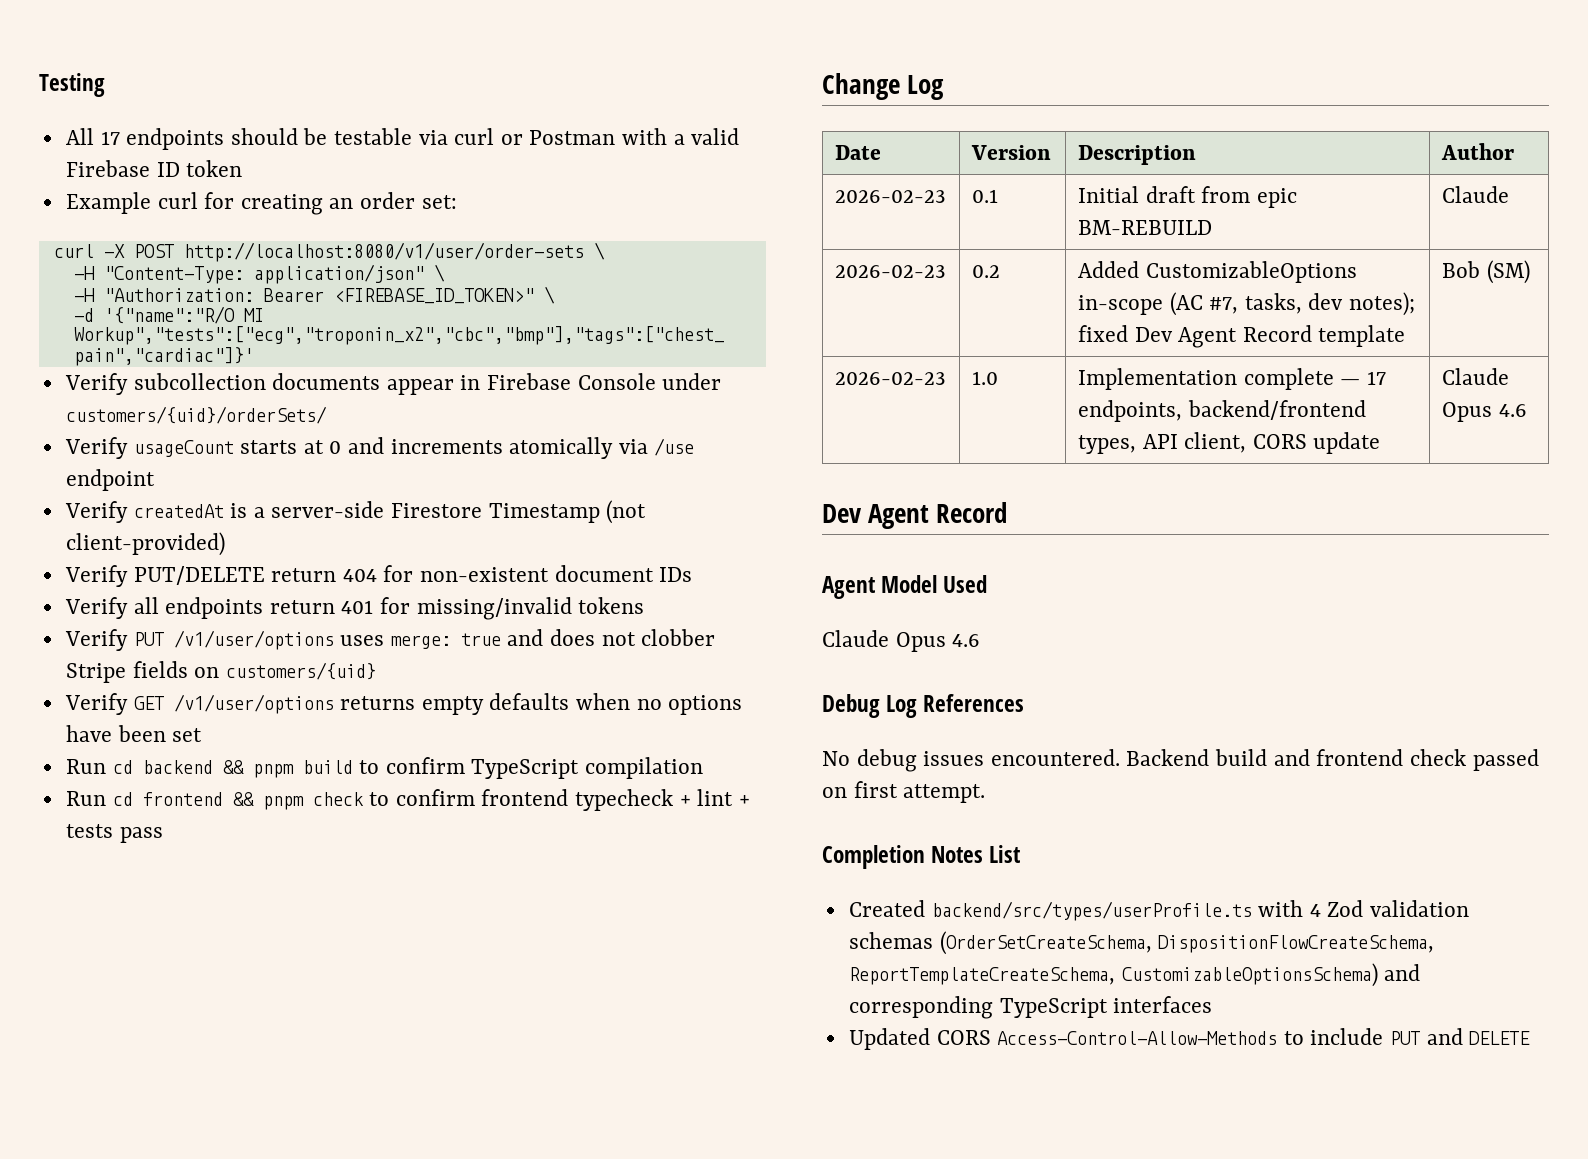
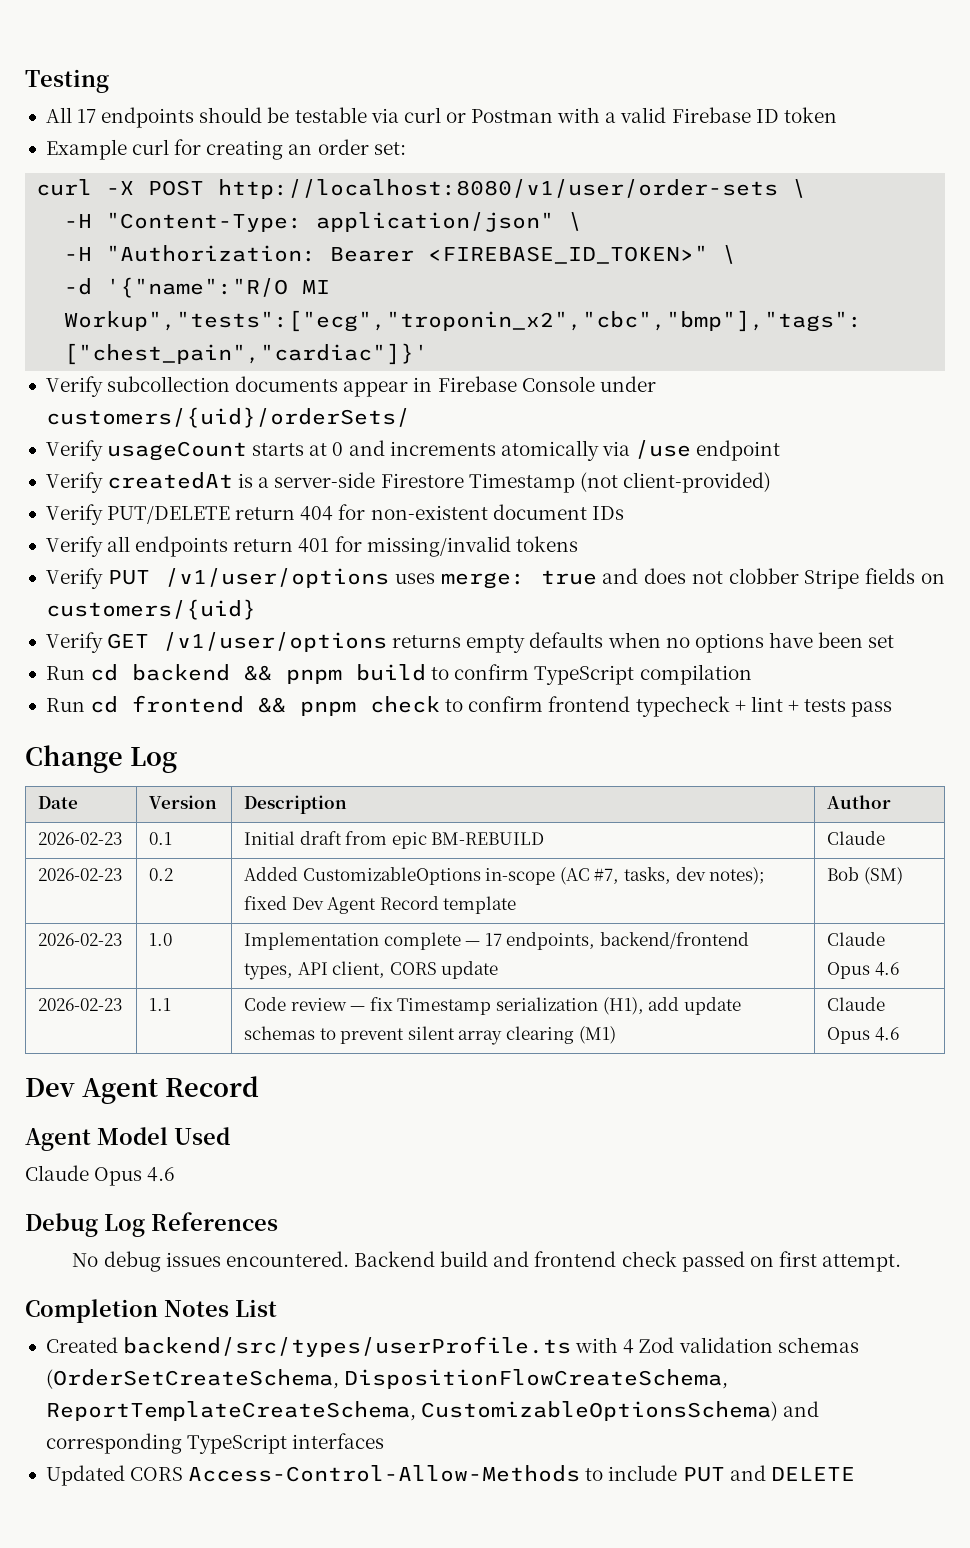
+ 2026-02-23 | 1.1 | Code review — fix Timestamp serialization (H1), add update schemas to prevent silent array clearing (M1) | Claude Opus 4.6

